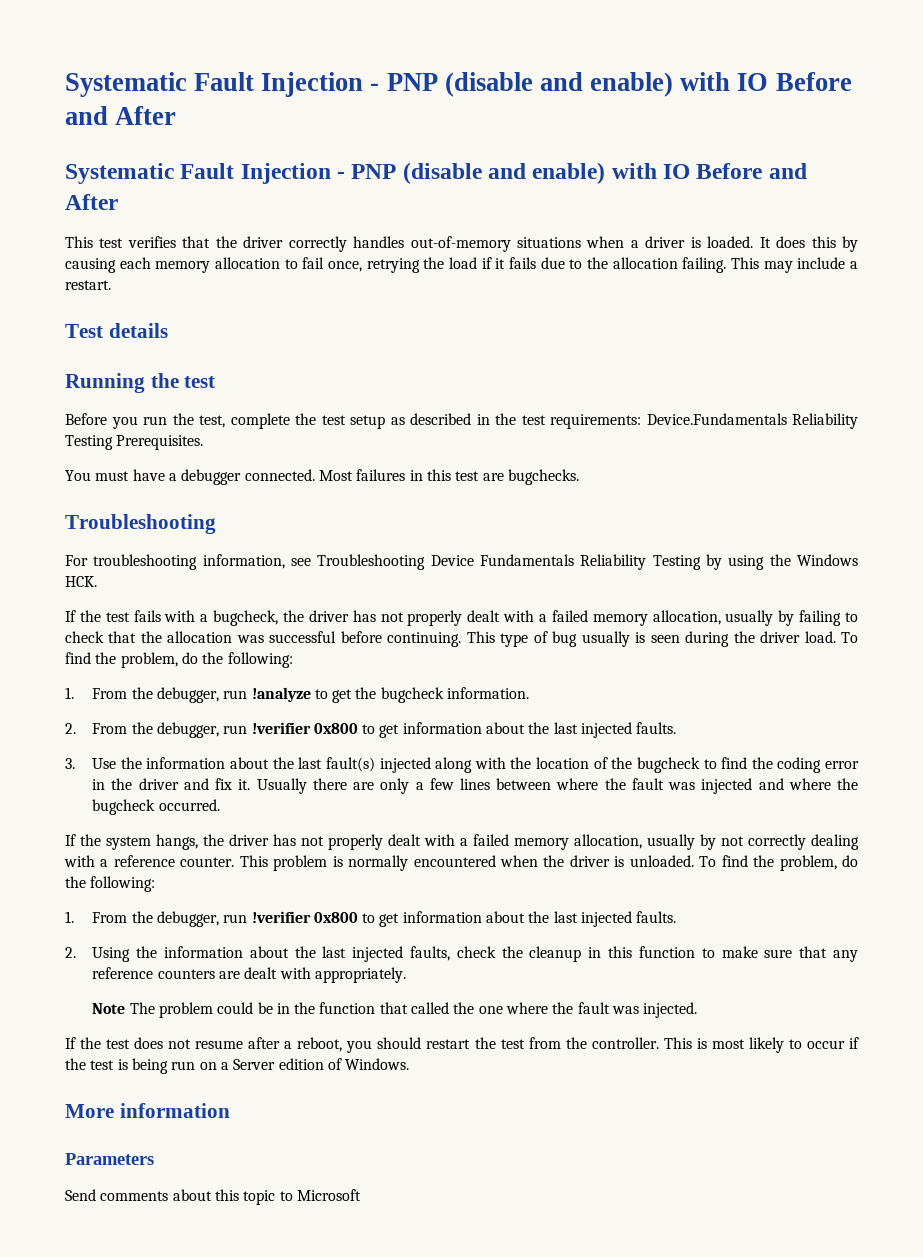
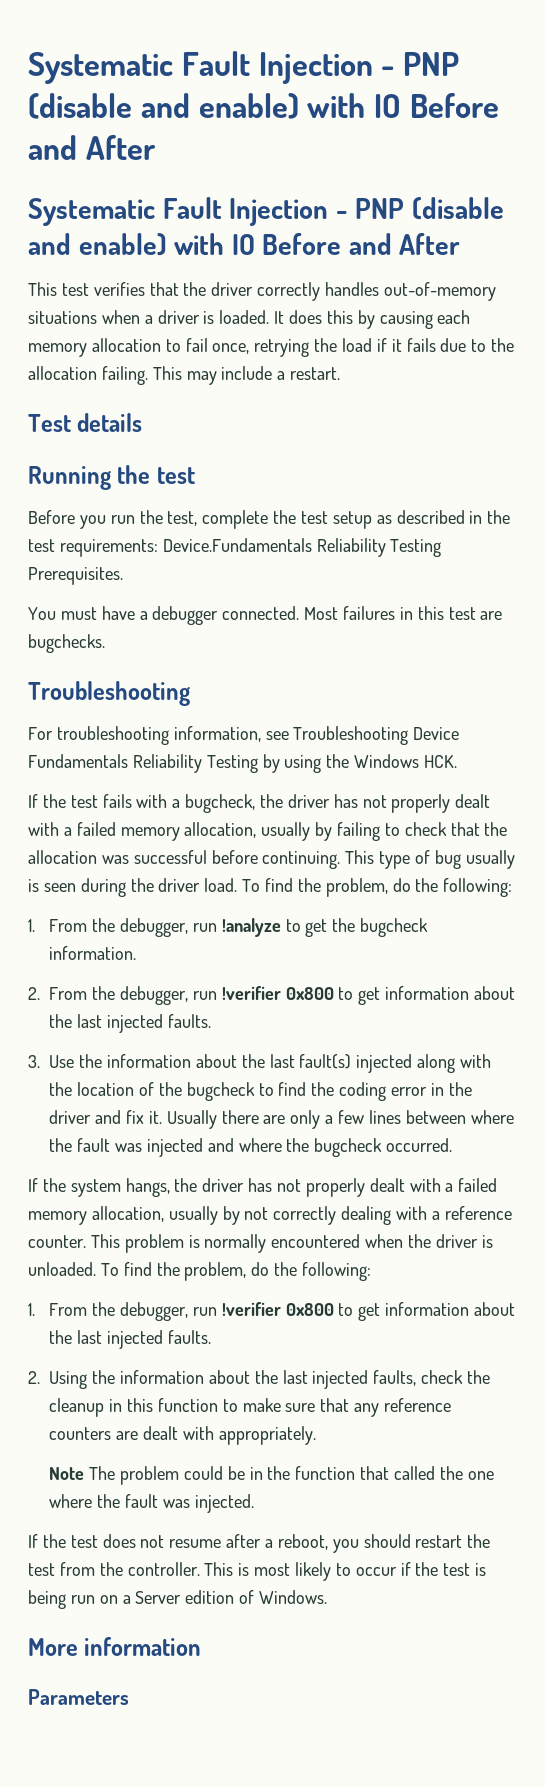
- Send comments about this topic to Microsoft

